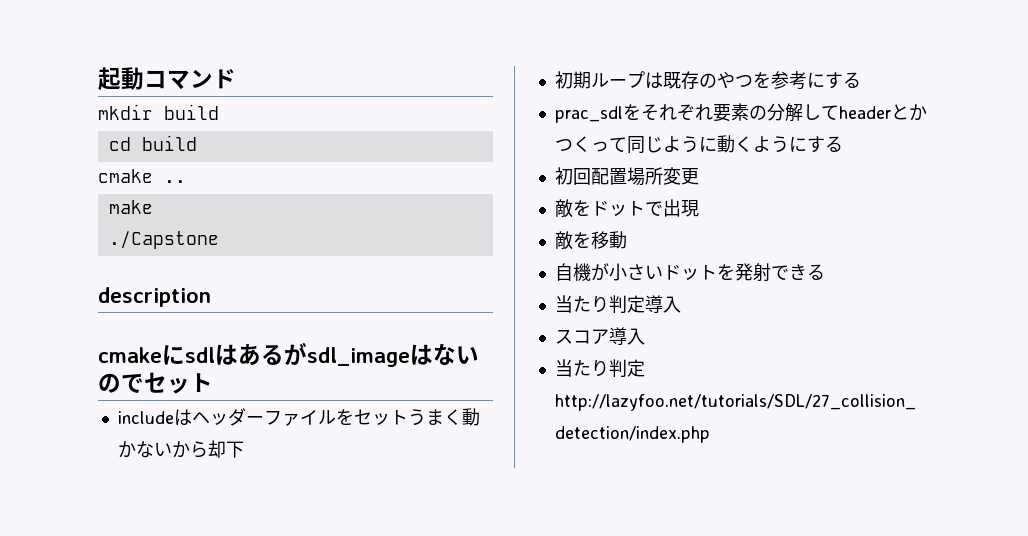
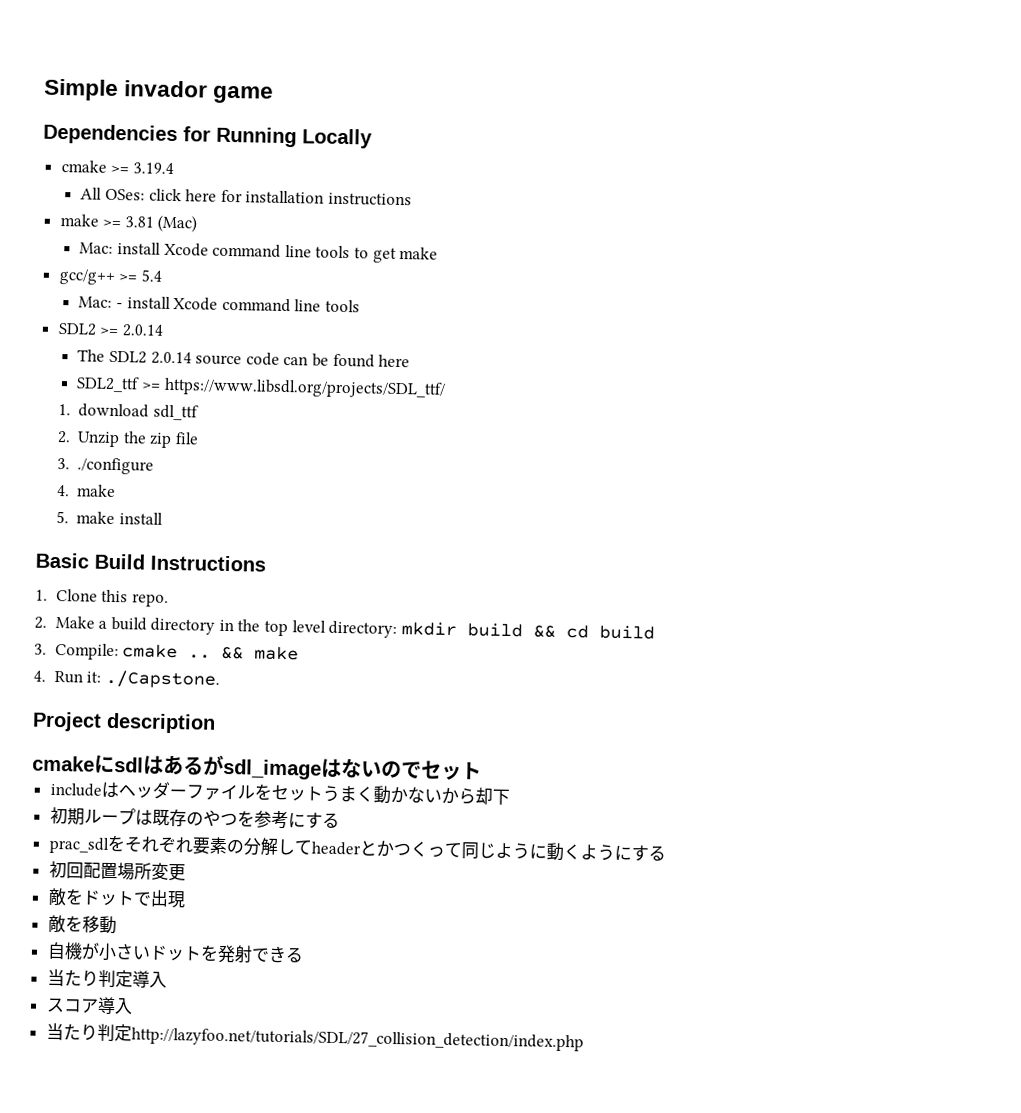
- 起動コマンド
- mkdir build
- cd build
+ Simple invador game
+ Dependencies for Running Locally
+ cmake >= 3.19.4
+ All OSes: click here for installation instructions
+ make >= 3.81 (Mac)
+ Mac: install Xcode command line tools to get make
+ gcc/g++ >= 5.4
+ Mac: - install Xcode command line tools
+ SDL2 >= 2.0.14
+ The SDL2 2.0.14 source code can be found here
+ SDL2_ttf >= https://www.libsdl.org/projects/SDL_ttf/
+ 1. download sdl_ttf
+ 2. Unzip the zip file
+ 3. ./configure
+ 4. make
+ 5. make install
+ Basic Build Instructions
+ 1. Clone this repo.
+ 2. Make a build directory in the top level directory: mkdir build && cd build
- cmake ..
- make
- ./Capstone
- description
+ 3. Compile: cmake .. && make
+ 4. Run it: ./Capstone.
+ Project description

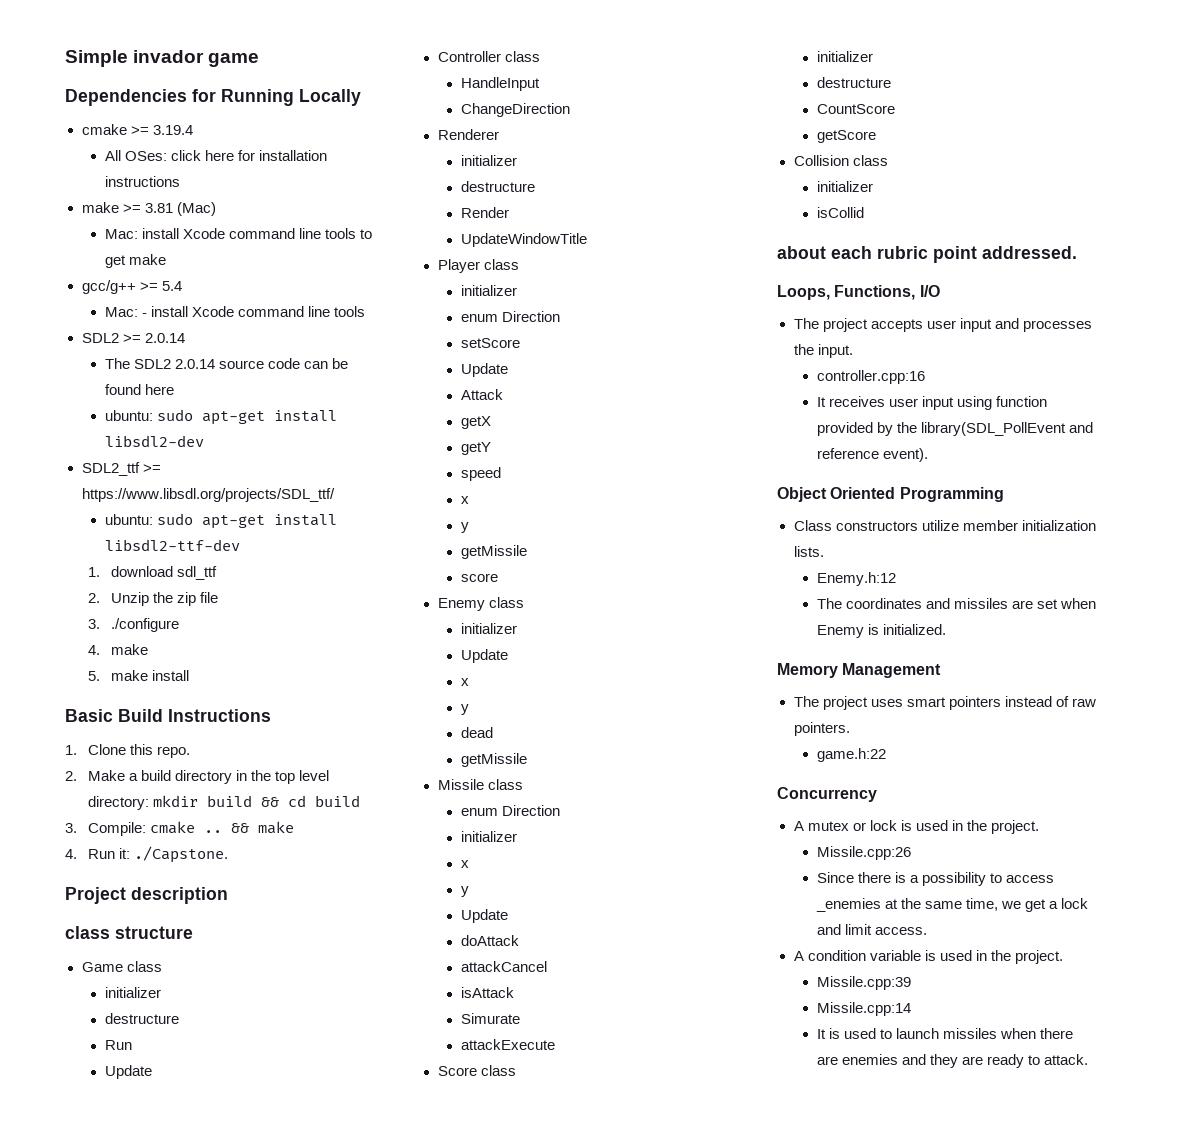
+ ubuntu: sudo apt-get install libsdl2-dev
  SDL2_ttf >= https://www.libsdl.org/projects/SDL_ttf/
+ ubuntu: sudo apt-get install libsdl2-ttf-dev
- cmakeにsdlはあるがsdl_imageはないのでセット
- includeはヘッダーファイルをセットうまく動かないから却下
- 初期ループは既存のやつを参考にする
- prac_sdlをそれぞれ要素の分解してheaderとかつくって同じように動くようにする
- 初回配置場所変更
- 敵をドットで出現
- 敵を移動
- 自機が小さいドットを発射できる
- 当たり判定導入
- スコア導入
- 当たり判定http://lazyfoo.net/tutorials/SDL/27_collision_detection/index.php
+ class structure
+ Game class
+ initializer
+ destructure
+ Run
+ Update
+ Controller class
+ HandleInput
+ ChangeDirection
+ Renderer
+ initializer
+ destructure
+ Render
+ UpdateWindowTitle
+ Player class
+ initializer
+ enum Direction
+ setScore
+ Update
+ Attack
+ getX
+ getY
+ speed
+ x
+ y
+ getMissile
+ score
+ Enemy class
+ initializer
+ Update
+ x
+ y
+ dead
+ getMissile
+ Missile class
+ enum Direction
+ initializer
+ x
+ y
+ Update
+ doAttack
+ attackCancel
+ isAttack
+ Simurate
+ attackExecute
+ Score class
+ initializer
+ destructure
+ CountScore
+ getScore
+ Collision class
+ initializer
+ isCollid
+ about each rubric point addressed.
+ Loops, Functions, I/O
+ The project accepts user input and processes the input.
+ controller.cpp:16
+ It receives user input using function provided by the library(SDL_PollEvent and reference event).
+ Object Oriented Programming
+ Class constructors utilize member initialization lists.
+ Enemy.h:12
+ The coordinates and missiles are set when Enemy is initialized.
+ Memory Management
+ The project uses smart pointers instead of raw pointers.
+ game.h:22
+ Concurrency
+ A mutex or lock is used in the project.
+ Missile.cpp:26
+ Since there is a possibility to access _enemies at the same time, we get a lock and limit access.
+ A condition variable is used in the project.
+ Missile.cpp:39
+ Missile.cpp:14
+ It is used to launch missiles when there are enemies and they are ready to attack.

